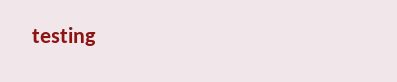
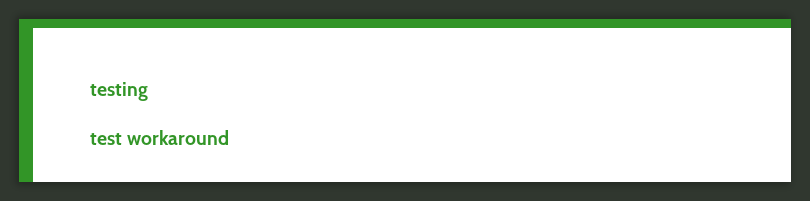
+ test workaround

